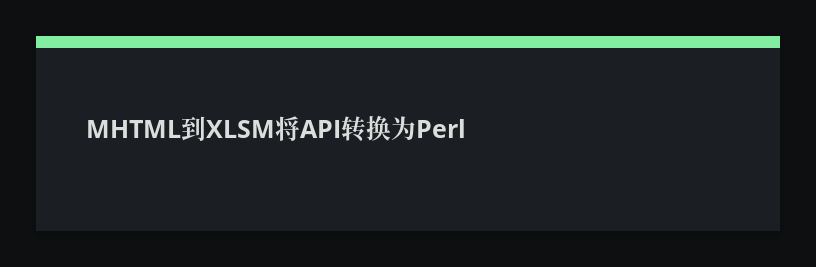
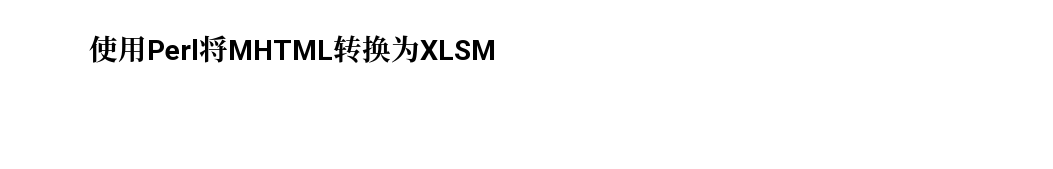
- MHTML到XLSM将API转换为Perl
+ 使用Perl将MHTML转换为XLSM

